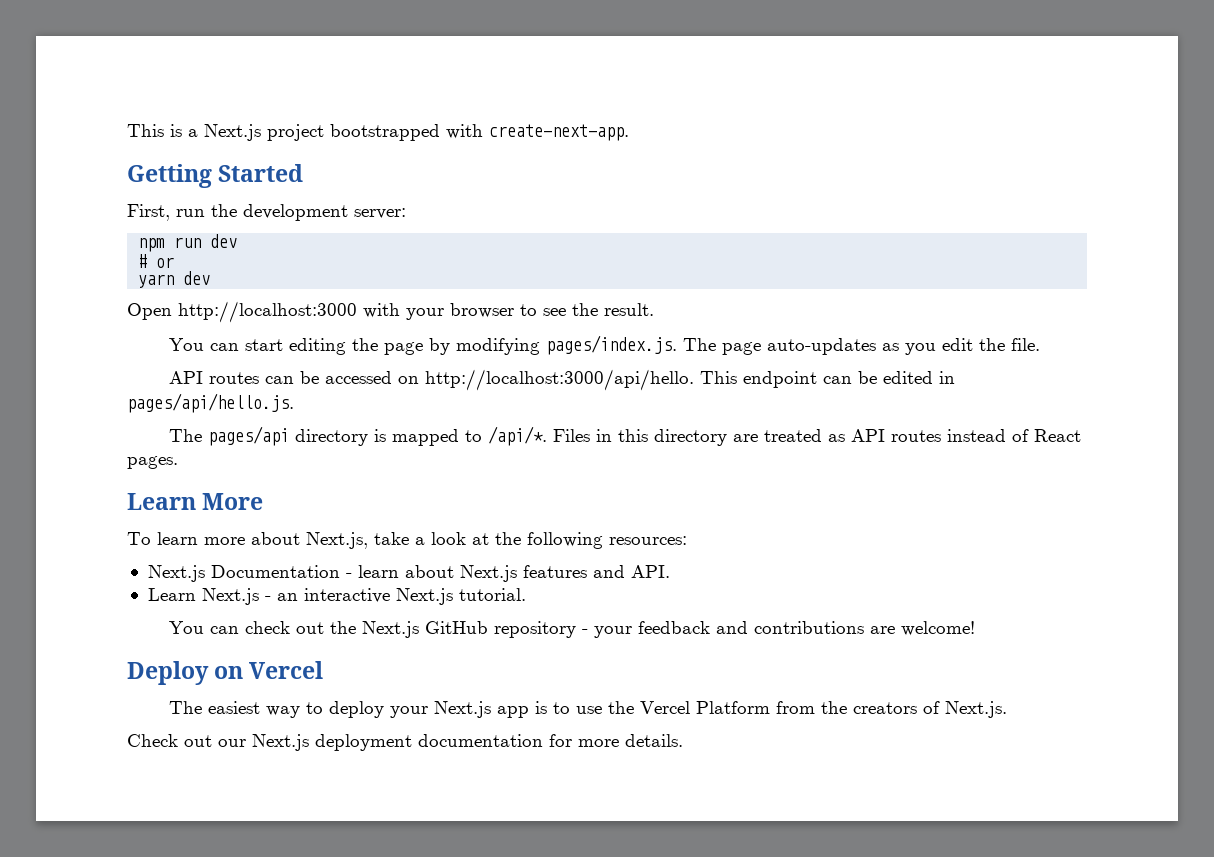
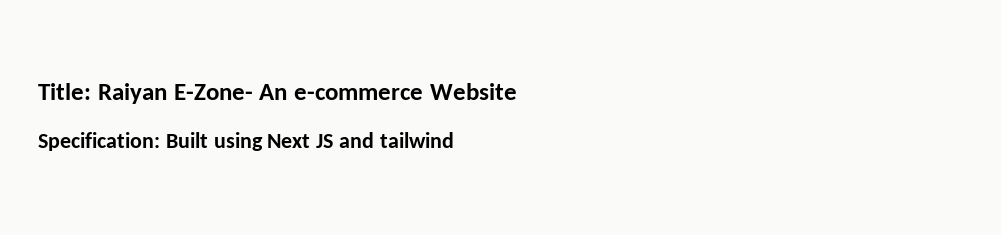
- This is a Next.js project bootstrapped with create-next-app.
- Getting Started
- First, run the development server:
- npm run dev
- # or
- yarn dev
- Open http://localhost:3000 with your browser to see the result.
- You can start editing the page by modifying pages/index.js. The page auto-updates as you edit the file.
- API routes can be accessed on http://localhost:3000/api/hello. This endpoint can be edited in pages/api/hello.js.
- The pages/api directory is mapped to /api/*. Files in this directory are treated as API routes instead of React pages.
- Learn More
- To learn more about Next.js, take a look at the following resources:
- Next.js Documentation - learn about Next.js features and API.
- Learn Next.js - an interactive Next.js tutorial.
- You can check out the Next.js GitHub repository - your feedback and contributions are welcome!
- Deploy on Vercel
- The easiest way to deploy your Next.js app is to use the Vercel Platform from the creators of Next.js.
- Check out our Next.js deployment documentation for more details.
+ Title: Raiyan E-Zone- An e-commerce Website
+ Specification: Built using Next JS and tailwind

